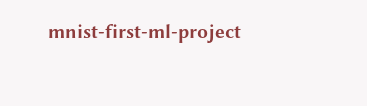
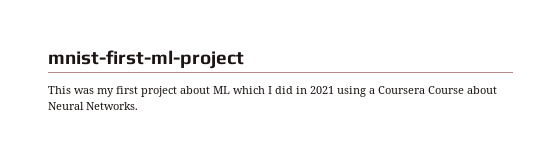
+ This was my first project about ML which I did in 2021 using a Coursera Course about Neural Networks.

